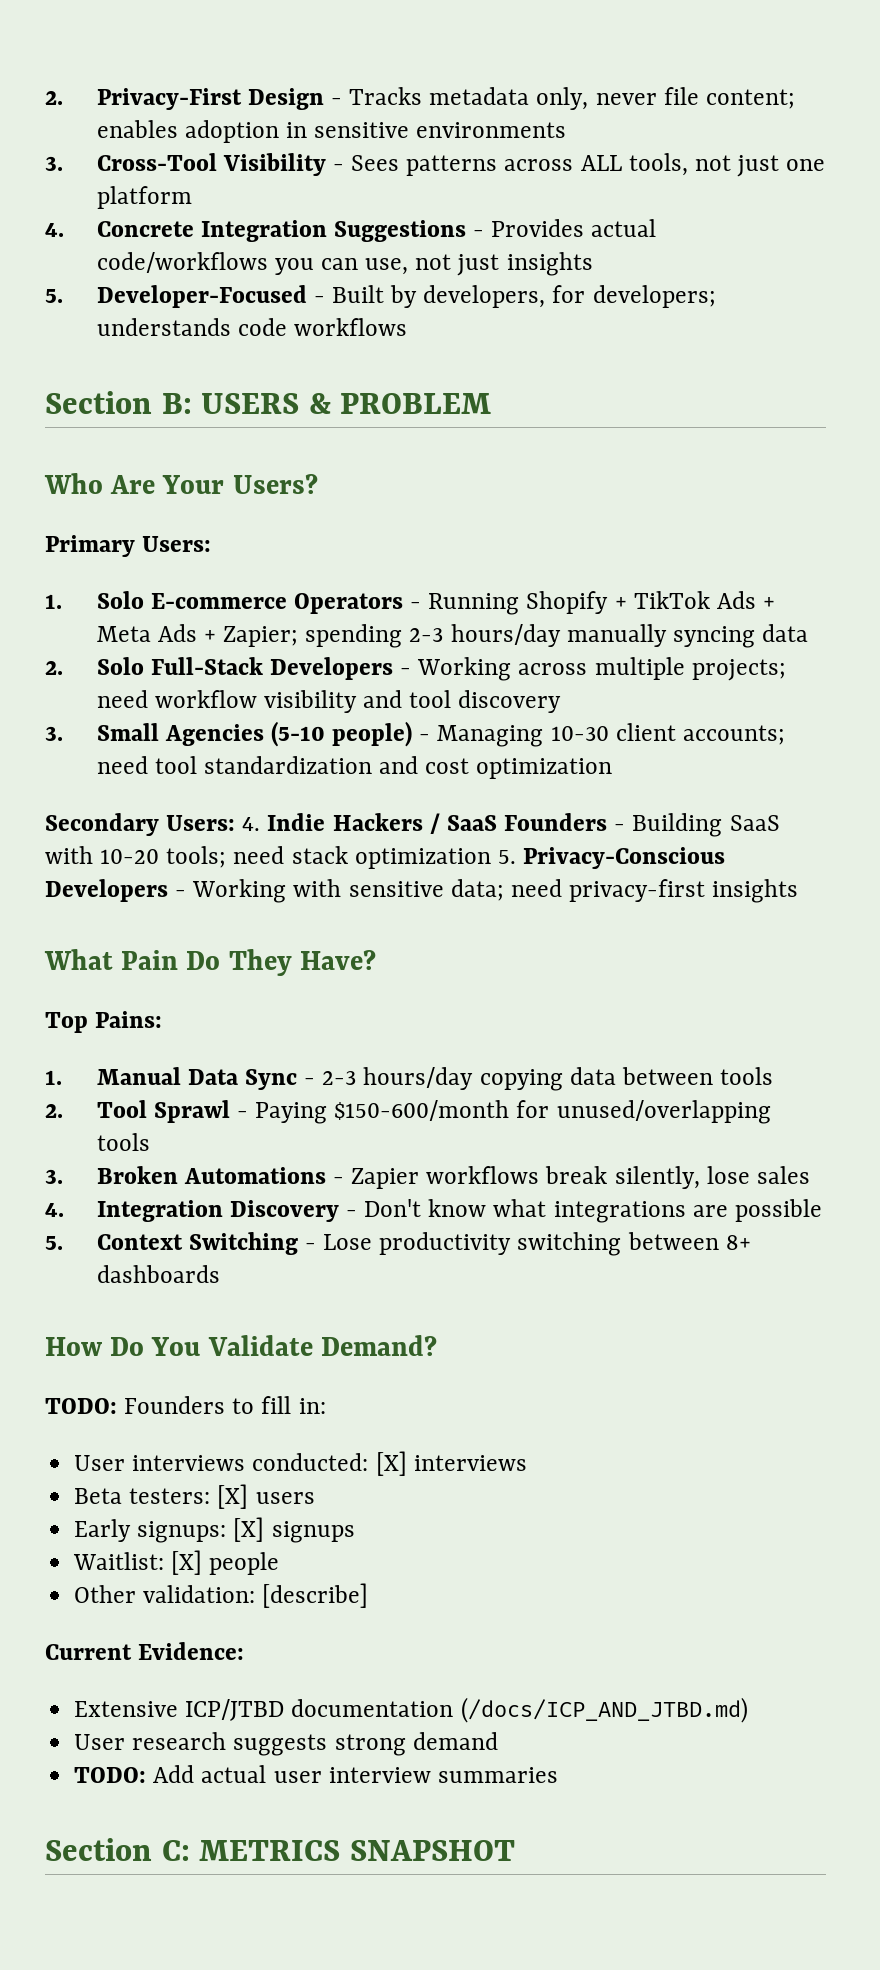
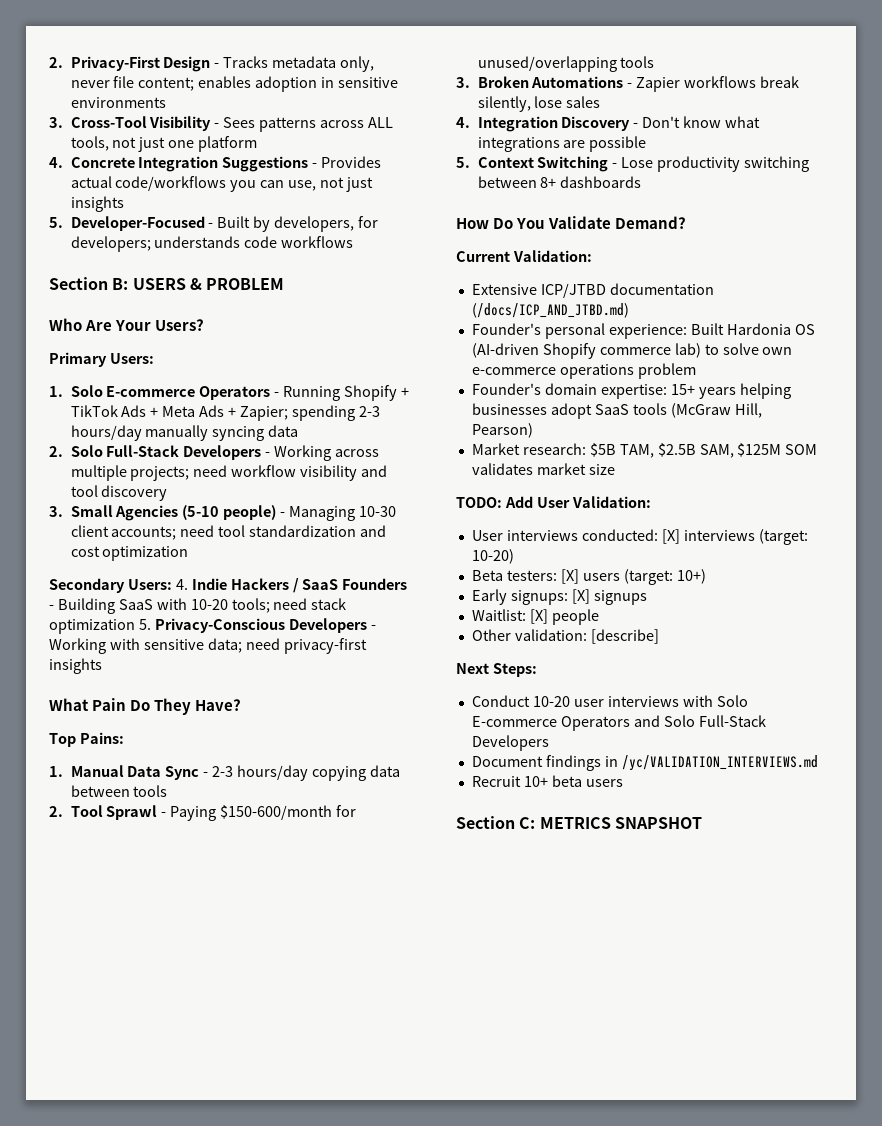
- TODO: Founders to fill in:
+ Current Validation:
+ Extensive ICP/JTBD documentation (/docs/ICP_AND_JTBD.md)
+ Founder's personal experience: Built Hardonia OS (AI-driven Shopify commerce lab) to solve own e-commerce operations problem
+ Founder's domain expertise: 15+ years helping businesses adopt SaaS tools (McGraw Hill, Pearson)
+ Market research: $5B TAM, $2.5B SAM, $125M SOM validates market size
+ TODO: Add User Validation:
- User interviews conducted: [X] interviews
+ User interviews conducted: [X] interviews (target: 10-20)
- Beta testers: [X] users
+ Beta testers: [X] users (target: 10+)
- Current Evidence:
- Extensive ICP/JTBD documentation (/docs/ICP_AND_JTBD.md)
- User research suggests strong demand
- TODO: Add actual user interview summaries
+ Next Steps:
+ Conduct 10-20 user interviews with Solo E-commerce Operators and Solo Full-Stack Developers
+ Document findings in /yc/VALIDATION_INTERVIEWS.md
+ Recruit 10+ beta users

